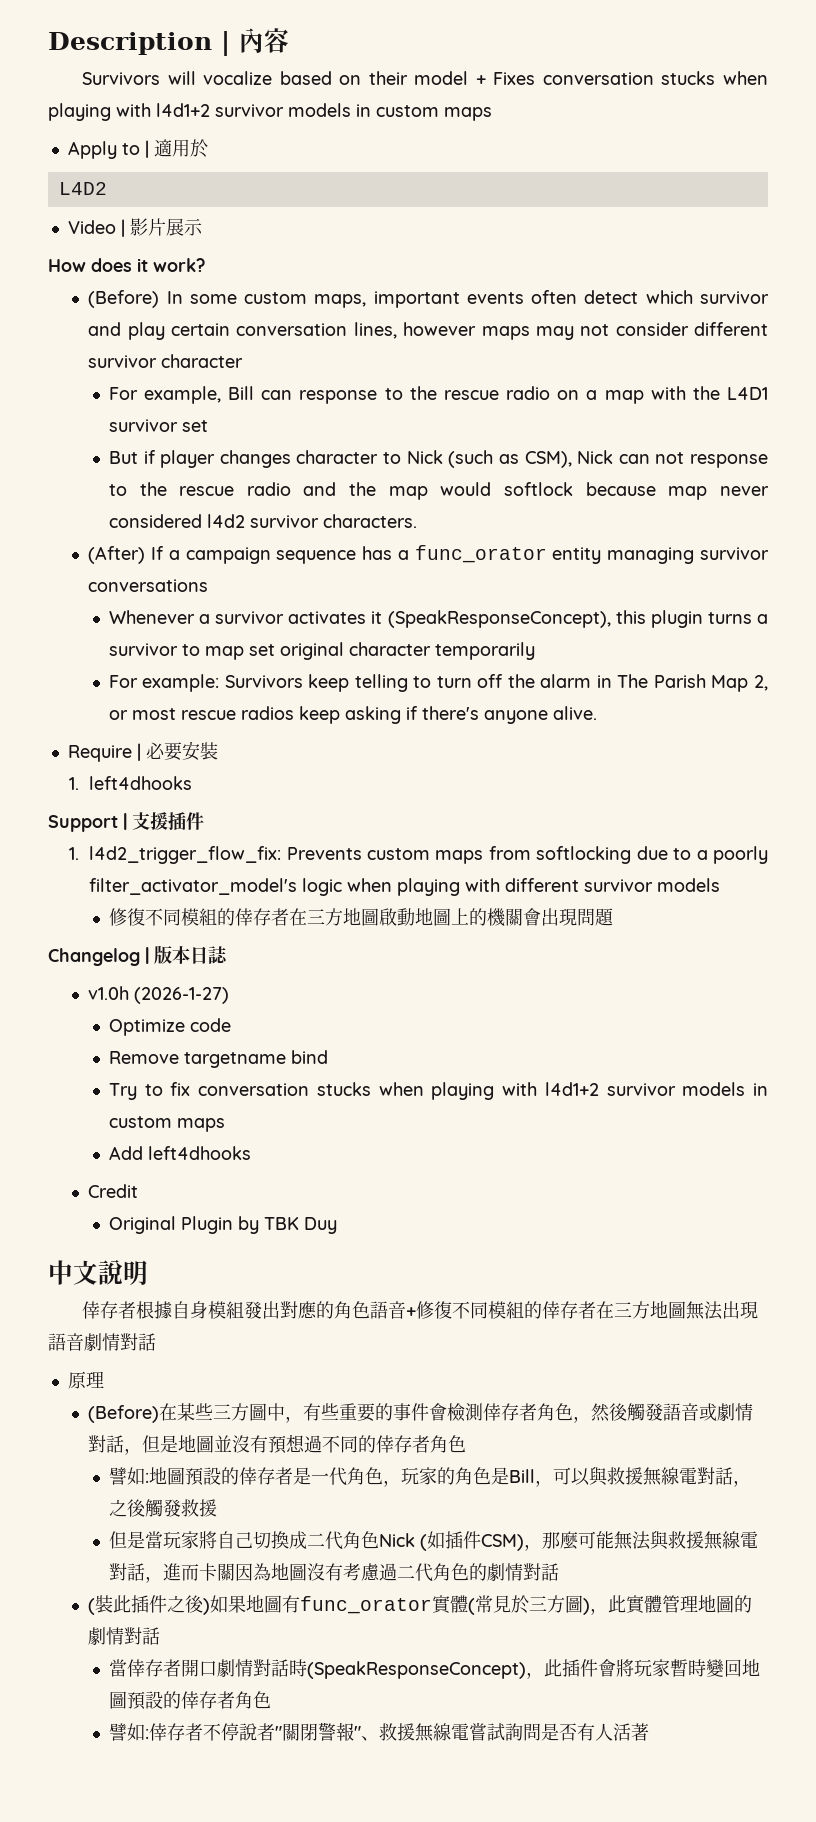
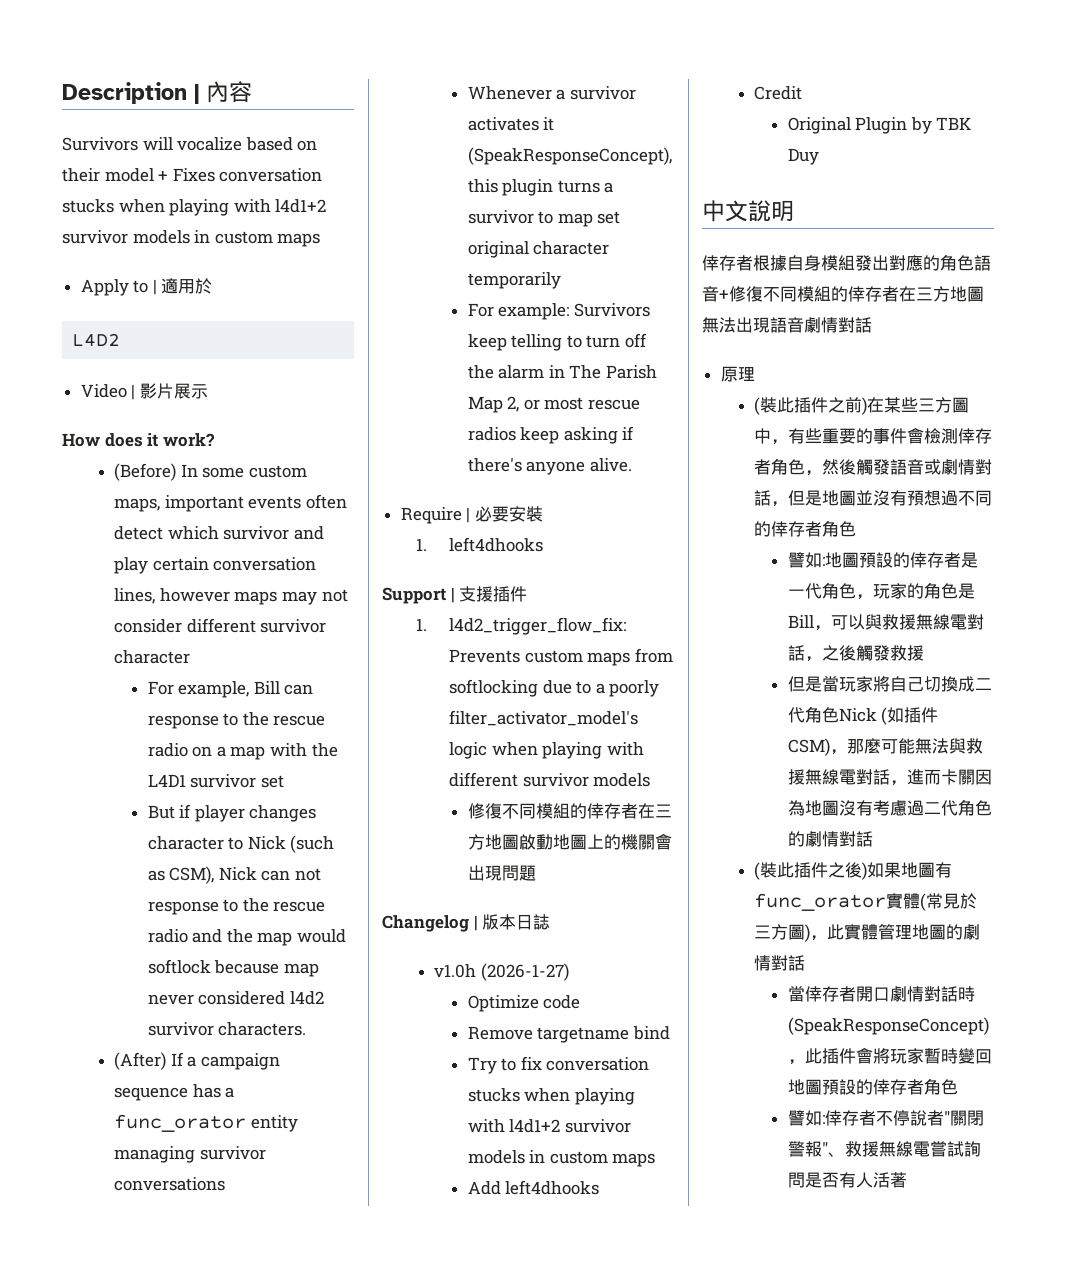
- (Before)在某些三方圖中，有些重要的事件會檢測倖存者角色，然後觸發語音或劇情對話，但是地圖並沒有預想過不同的倖存者角色
+ (裝此插件之前)在某些三方圖中，有些重要的事件會檢測倖存者角色，然後觸發語音或劇情對話，但是地圖並沒有預想過不同的倖存者角色

